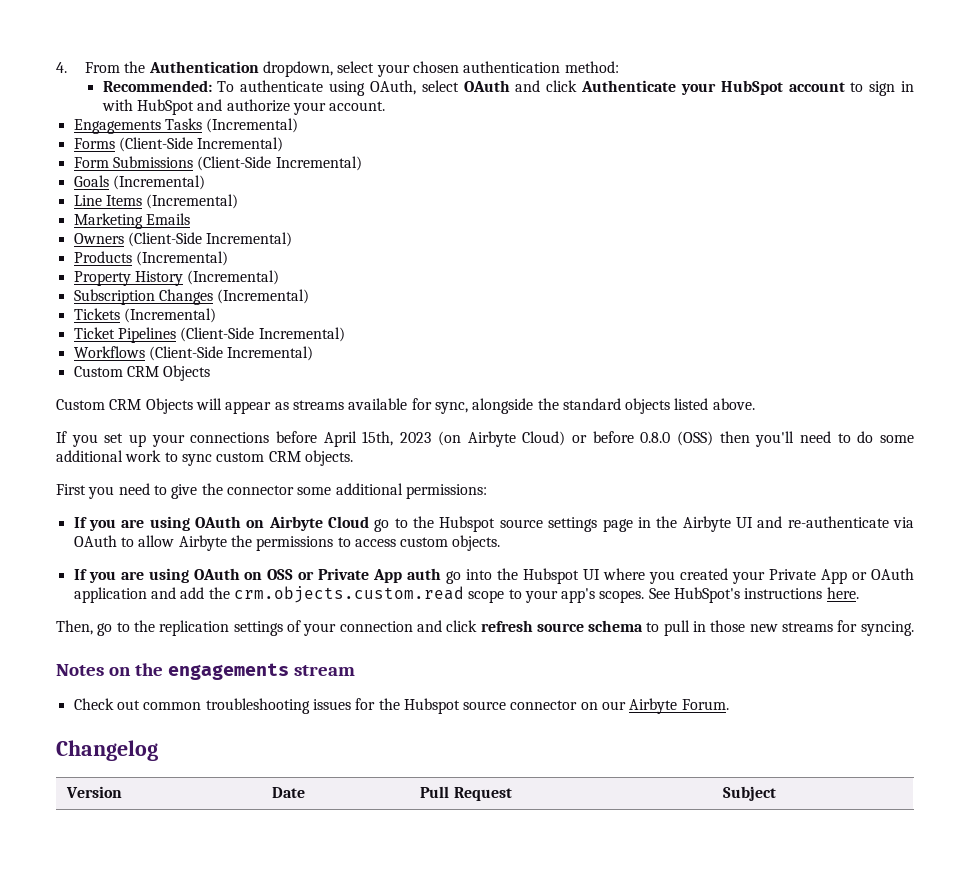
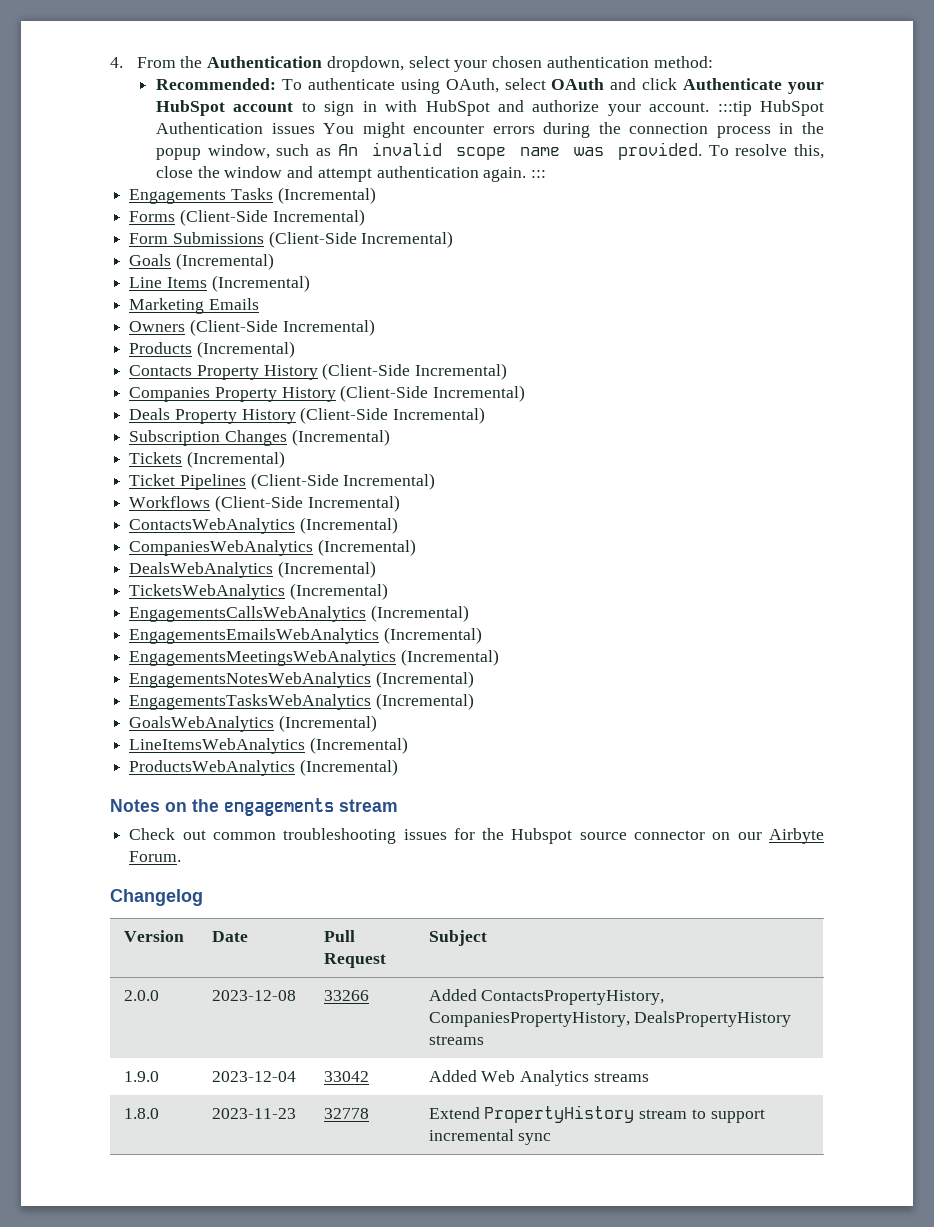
- Recommended: To authenticate using OAuth, select OAuth and click Authenticate your HubSpot account to sign in with HubSpot and authorize your account.
+ Recommended: To authenticate using OAuth, select OAuth and click Authenticate your HubSpot account to sign in with HubSpot and authorize your account. :::tip HubSpot Authentication issues You might encounter errors during the connection process in the popup window, such as An invalid scope name was provided. To resolve this, close the window and attempt authentication again. :::
- Property History (Incremental)
+ Contacts Property History (Client-Side Incremental)
+ Companies Property History (Client-Side Incremental)
+ Deals Property History (Client-Side Incremental)
  Workflows (Client-Side Incremental)
- Custom CRM Objects
- Custom CRM Objects will appear as streams available for sync, alongside the standard objects listed above.
- If you set up your connections before April 15th, 2023 (on Airbyte Cloud) or before 0.8.0 (OSS) then you'll need to do some additional work to sync custom CRM objects.
- First you need to give the connector some additional permissions:
- If you are using OAuth on Airbyte Cloud go to the Hubspot source settings page in the Airbyte UI and re-authenticate via OAuth to allow Airbyte the permissions to access custom objects.
- If you are using OAuth on OSS or Private App auth go into the Hubspot UI where you created your Private App or OAuth application and add the crm.objects.custom.read scope to your app's scopes. See HubSpot's instructions here.
- Then, go to the replication settings of your connection and click refresh source schema to pull in those new streams for syncing.
+ ContactsWebAnalytics (Incremental)
+ CompaniesWebAnalytics (Incremental)
+ DealsWebAnalytics (Incremental)
+ TicketsWebAnalytics (Incremental)
+ EngagementsCallsWebAnalytics (Incremental)
+ EngagementsEmailsWebAnalytics (Incremental)
+ EngagementsMeetingsWebAnalytics (Incremental)
+ EngagementsNotesWebAnalytics (Incremental)
+ EngagementsTasksWebAnalytics (Incremental)
+ GoalsWebAnalytics (Incremental)
+ LineItemsWebAnalytics (Incremental)
+ ProductsWebAnalytics (Incremental)
+ 2.0.0 | 2023-12-08 | 33266 | Added ContactsPropertyHistory, CompaniesPropertyHistory, DealsPropertyHistory streams
+ 1.9.0 | 2023-12-04 | 33042 | Added Web Analytics streams
+ 1.8.0 | 2023-11-23 | 32778 | Extend PropertyHistory stream to support incremental sync

